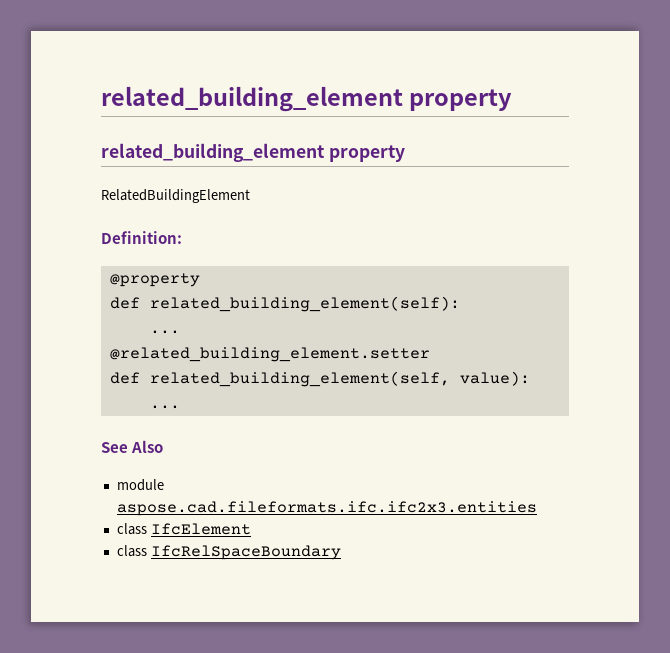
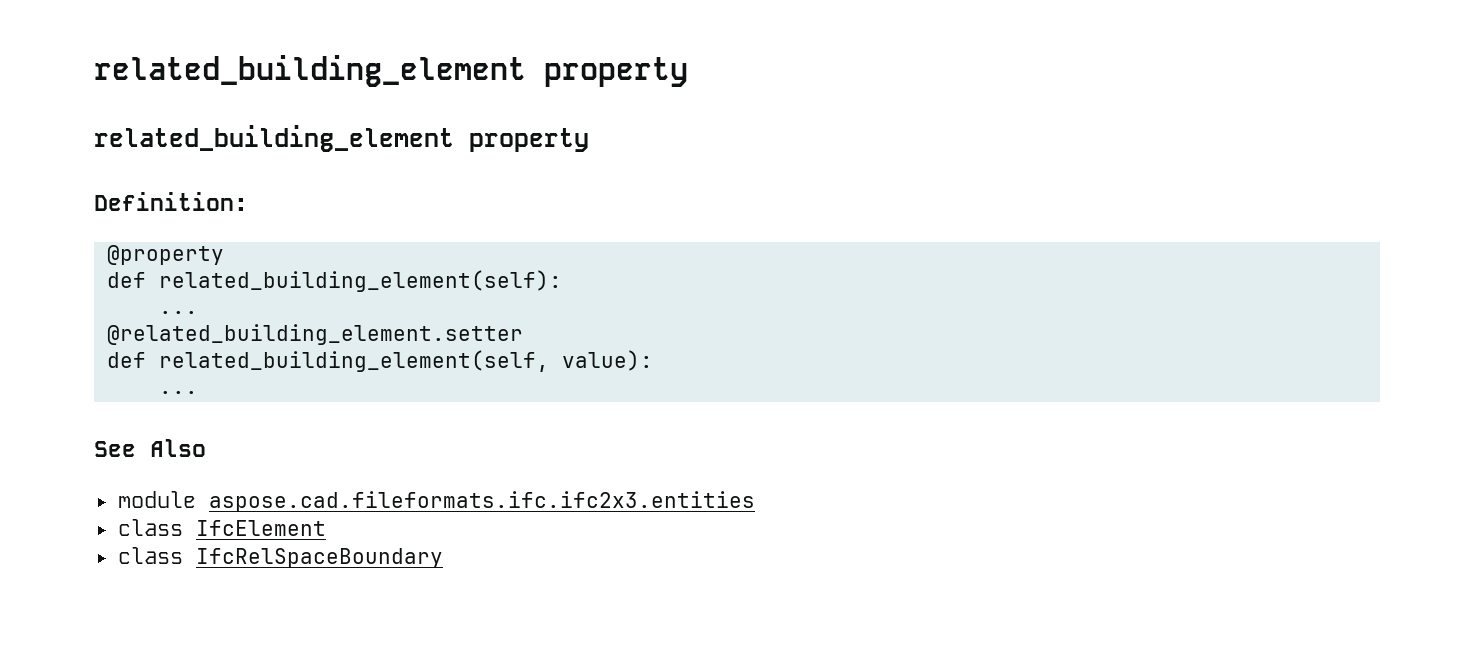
- RelatedBuildingElement

